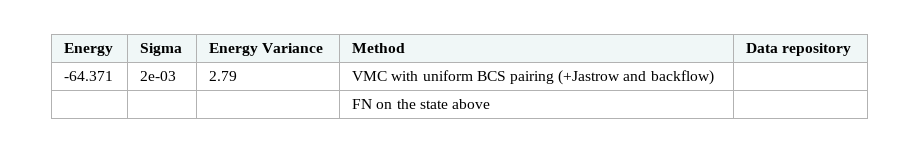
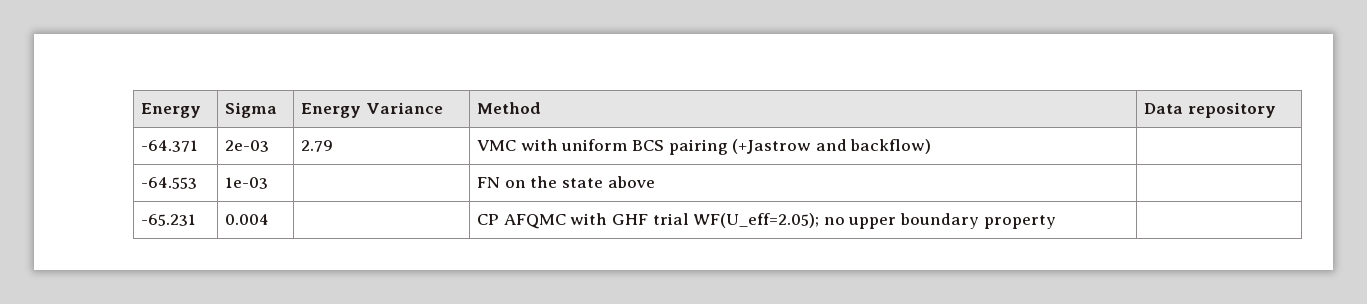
- | | | FN on the state above |
+ -64.553 | 1e-03 | | FN on the state above |
+ -65.231 | 0.004 | | CP AFQMC with GHF trial WF(U_eff=2.05); no upper boundary property |

